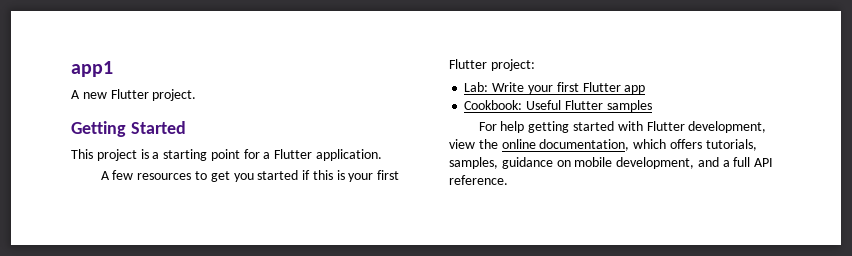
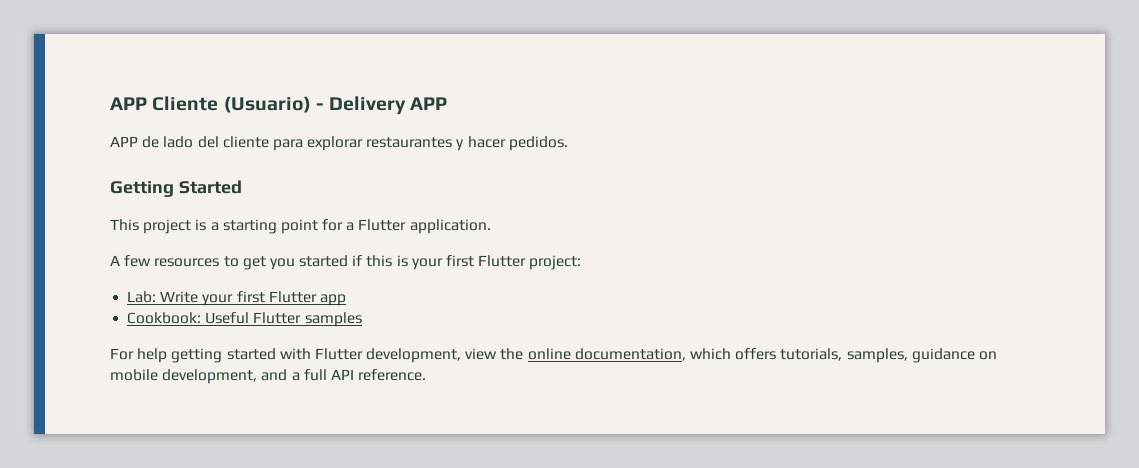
- app1
- A new Flutter project.
+ APP Cliente (Usuario) - Delivery APP
+ APP de lado del cliente para explorar restaurantes y hacer pedidos.

